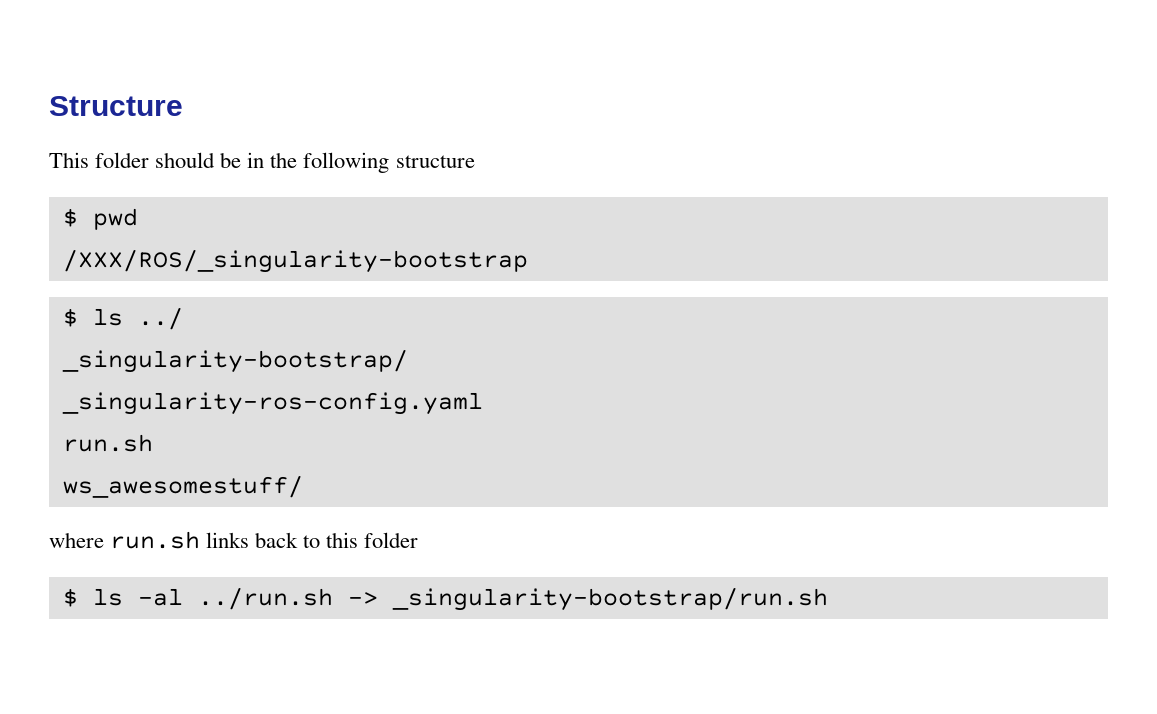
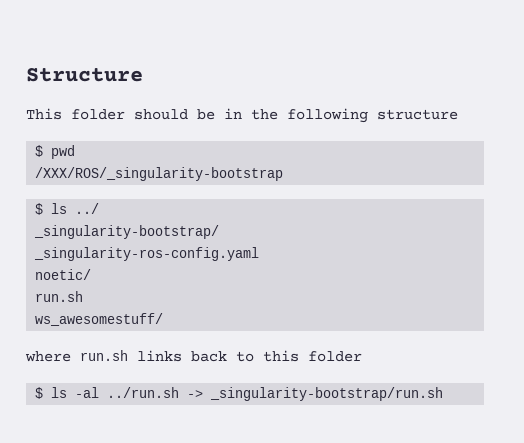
+ noetic/

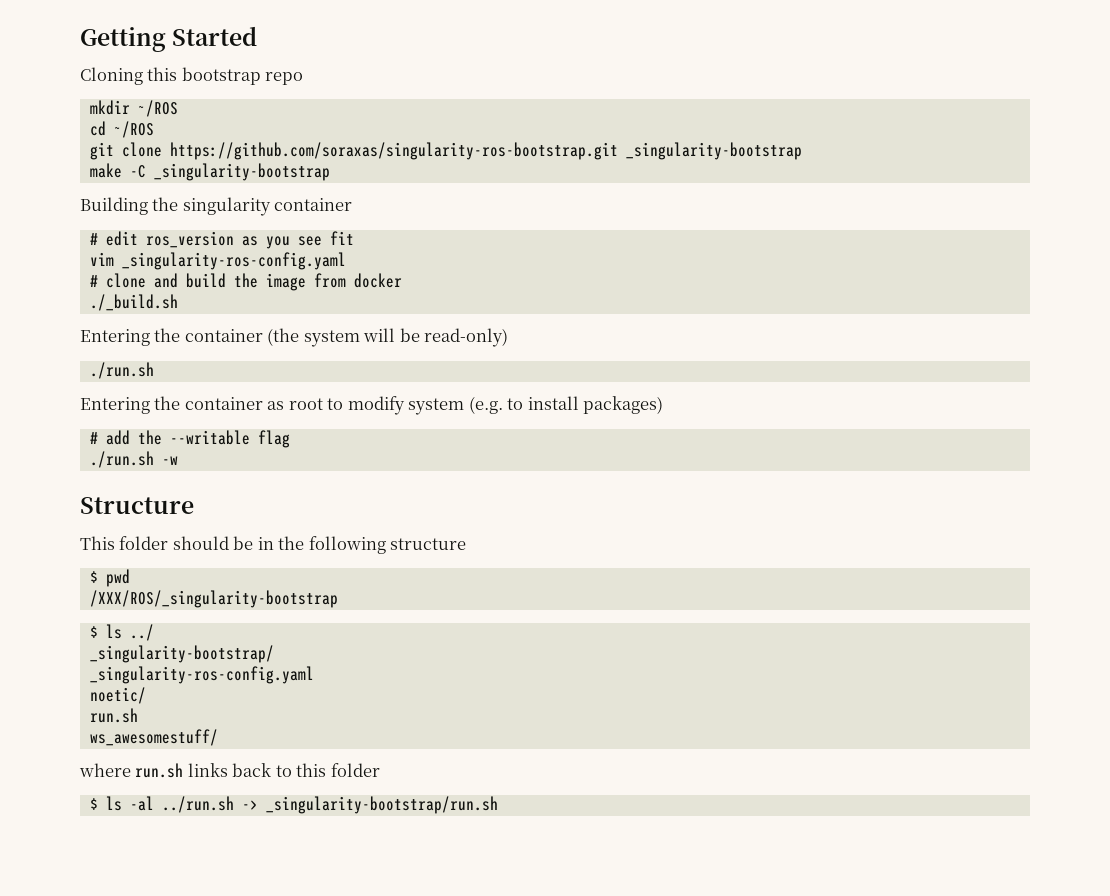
+ Getting Started
+ Cloning this bootstrap repo
+ mkdir ~/ROS
+ cd ~/ROS
+ git clone https://github.com/soraxas/singularity-ros-bootstrap.git _singularity-bootstrap
+ make -C _singularity-bootstrap
+ Building the singularity container
+ # edit ros_version as you see fit
+ vim _singularity-ros-config.yaml
+ # clone and build the image from docker
+ ./_build.sh
+ Entering the container (the system will be read-only)
+ ./run.sh
+ Entering the container as root to modify system (e.g. to install packages)
+ # add the --writable flag
+ ./run.sh -w

